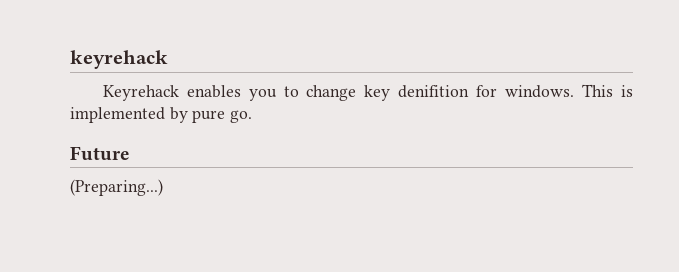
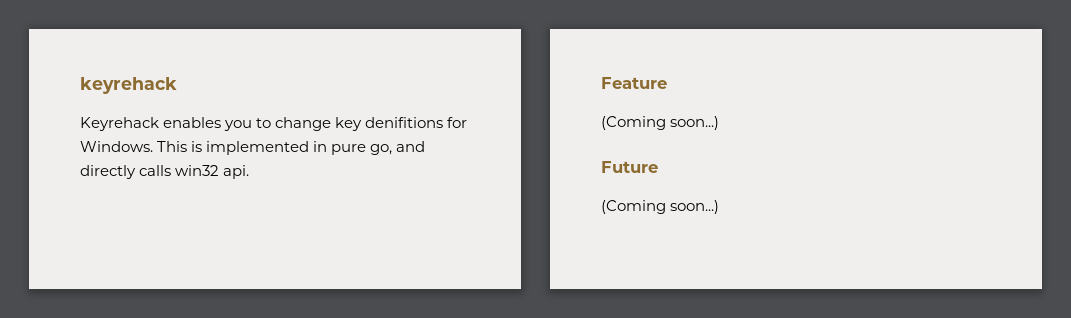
- Keyrehack enables you to change key denifition for windows. This is implemented by pure go.
+ Keyrehack enables you to change key denifitions for Windows. This is implemented in pure go, and directly calls win32 api.
+ Feature
+ (Coming soon...)
  Future
- (Preparing...)
+ (Coming soon...)

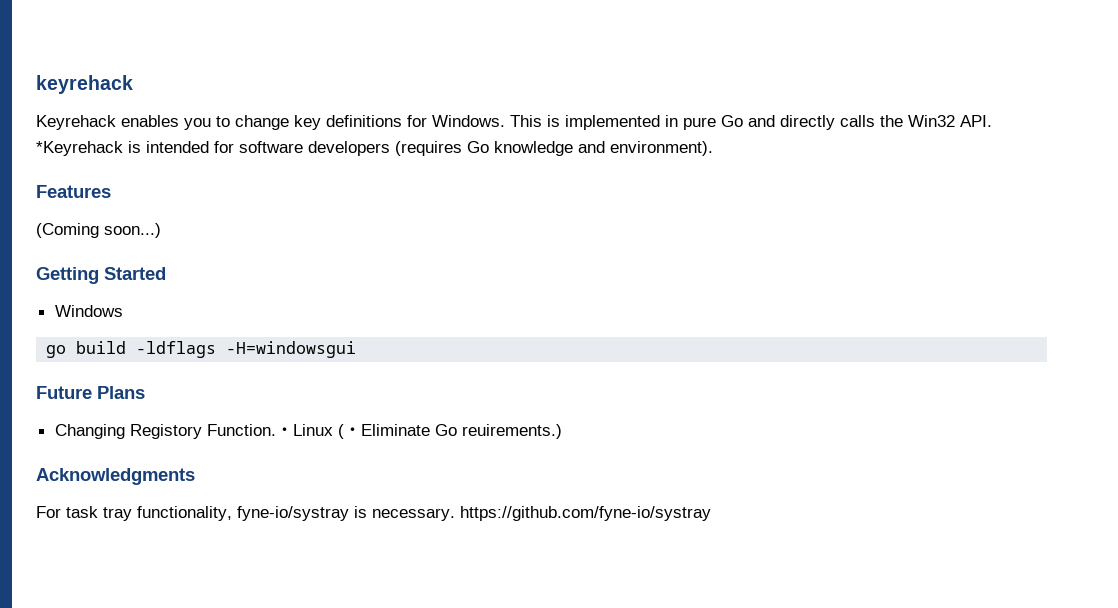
- Keyrehack enables you to change key denifitions for Windows.
+ Keyrehack enables you to change key definitions for Windows.
- This is implemented in pure go, and directly calls win32 api.
- Feature
+ This is implemented in pure Go and directly calls the Win32 API. *Keyrehack is intended for software developers (requires Go knowledge and environment).
+ Features
  (Coming soon...)
- Future
- (Coming soon...)
+ Getting Started
+ Windows
+ go build -ldflags -H=windowsgui
+ Future Plans
+ Changing Registory Function.・Linux (・Eliminate Go reuirements.)
+ Acknowledgments
+ For task tray functionality, fyne-io/systray is necessary. https://github.com/fyne-io/systray

